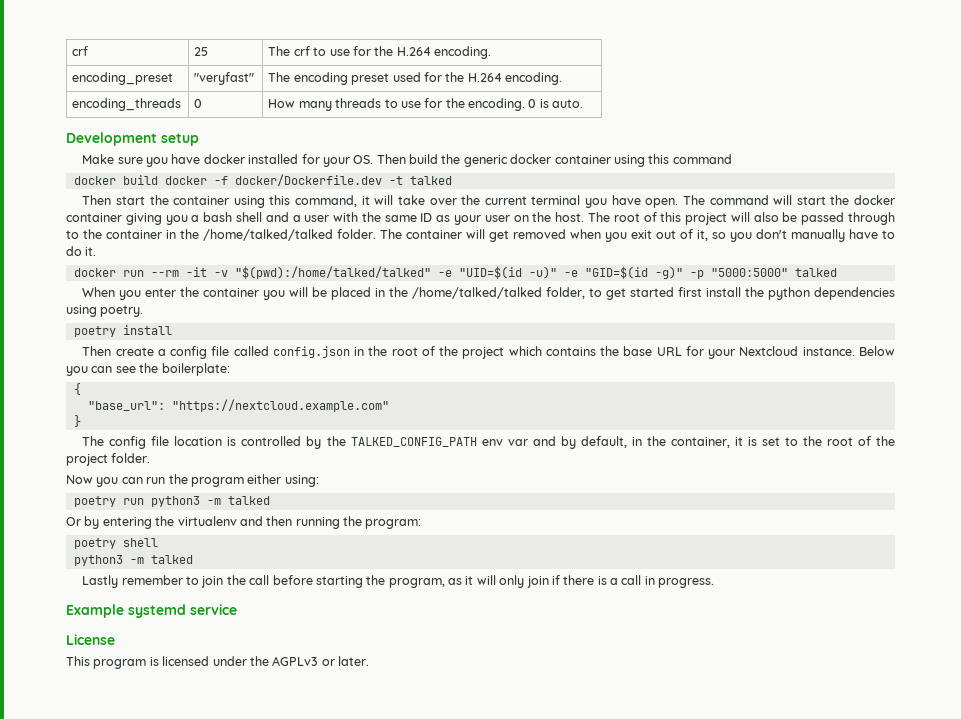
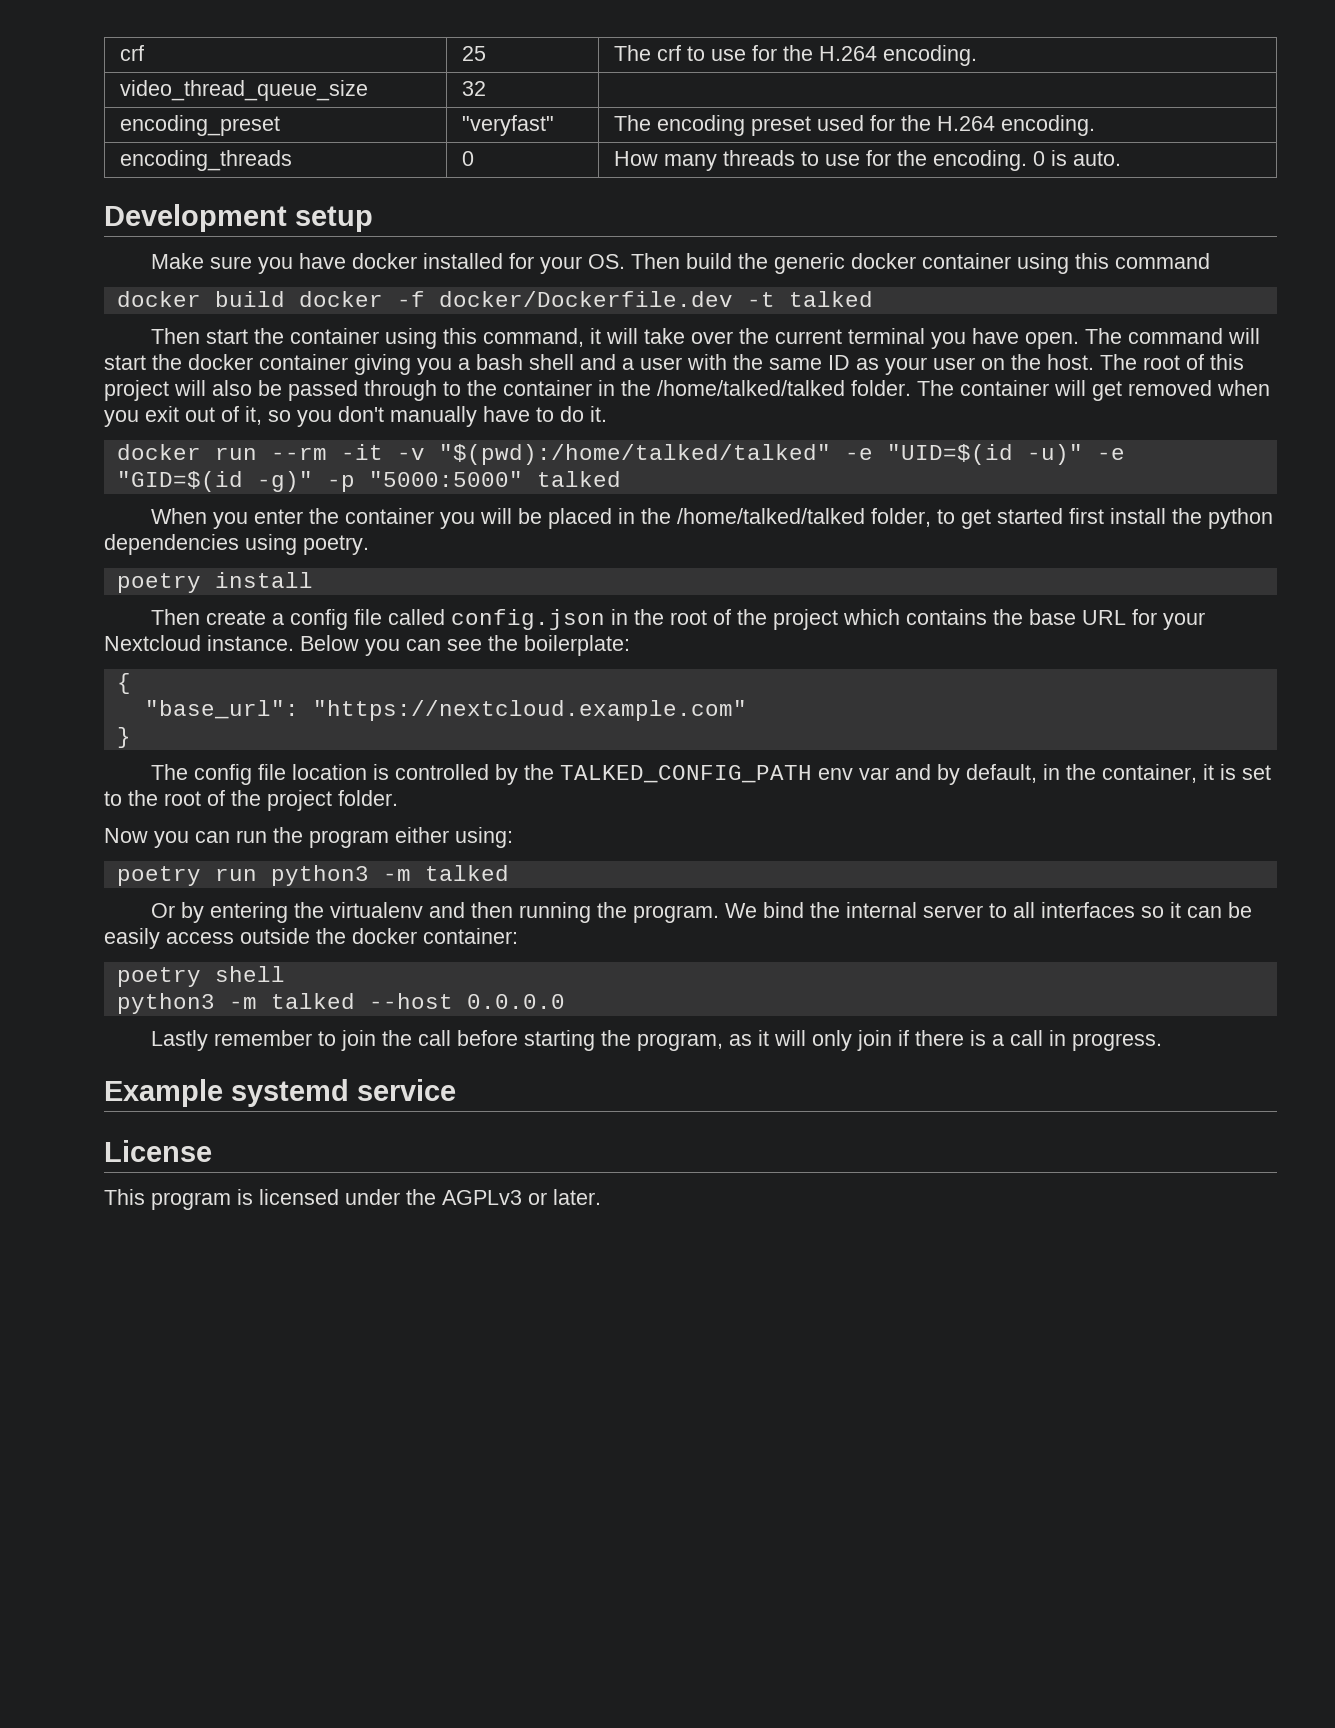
+ video_thread_queue_size | 32 |
- Or by entering the virtualenv and then running the program:
+ Or by entering the virtualenv and then running the program. We bind the internal server to all interfaces so it can be easily access outside the docker container:
  poetry shell
- python3 -m talked
+ python3 -m talked --host 0.0.0.0

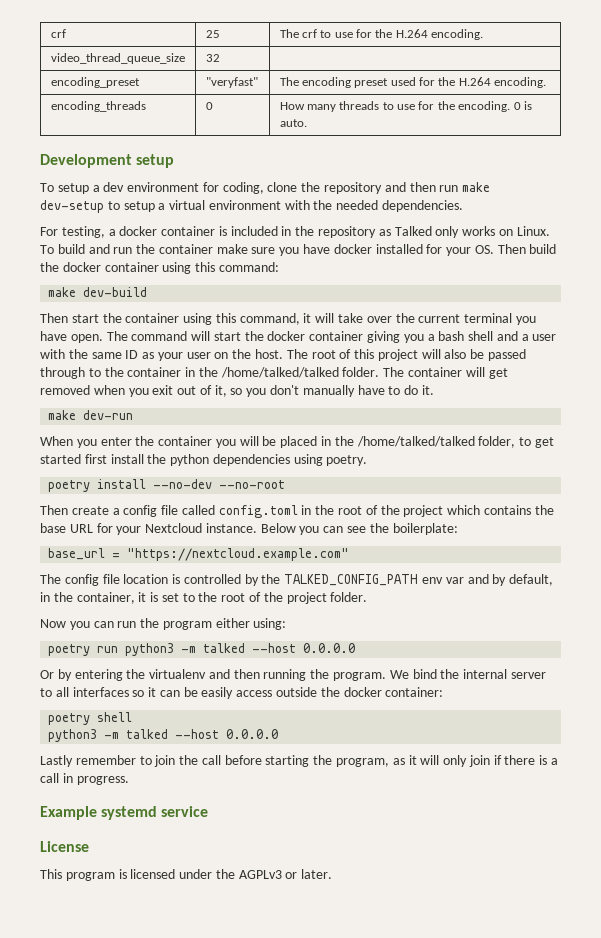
- Make sure you have docker installed for your OS. Then build the generic docker container using this command
- docker build docker -f docker/Dockerfile.dev -t talked
+ To setup a dev environment for coding, clone the repository and then run make dev-setup to setup a virtual environment with the needed dependencies.
+ For testing, a docker container is included in the repository as Talked only works on Linux. To build and run the container make sure you have docker installed for your OS. Then build the docker container using this command:
+ make dev-build
- docker run --rm -it -v "$(pwd):/home/talked/talked" -e "UID=$(id -u)" -e "GID=$(id -g)" -p "5000:5000" talked
+ make dev-run
- poetry install
+ poetry install --no-dev --no-root
- Then create a config file called config.json in the root of the project which contains the base URL for your Nextcloud instance.
+ Then create a config file called config.toml in the root of the project which contains the base URL for your Nextcloud instance.
- {
- "base_url": "https://nextcloud.example.com"
+ base_url = "https://nextcloud.example.com"
- }
- poetry run python3 -m talked
+ poetry run python3 -m talked --host 0.0.0.0

